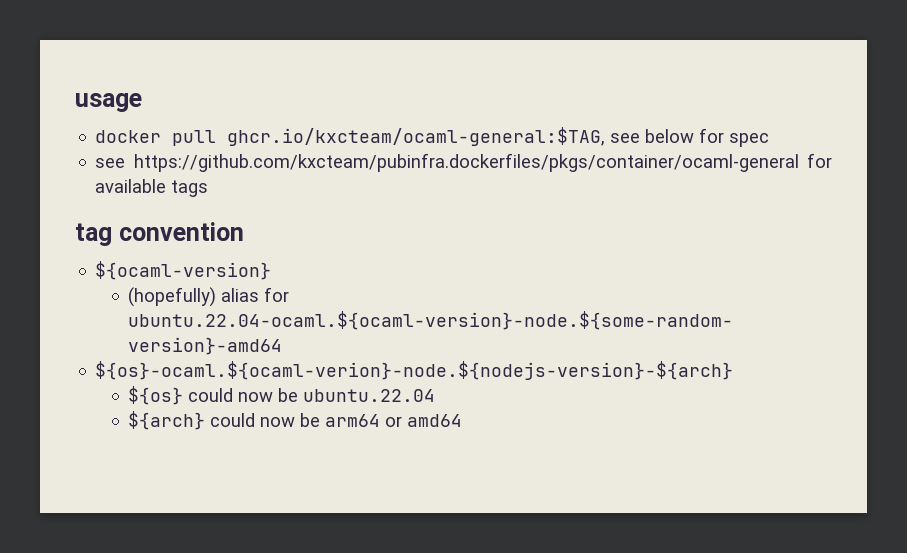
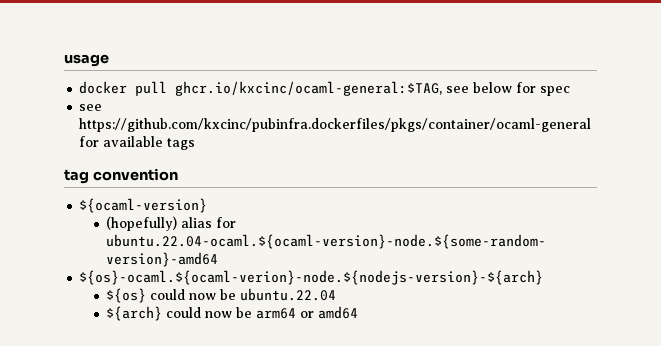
- docker pull ghcr.io/kxcteam/ocaml-general:$TAG, see below for spec
+ docker pull ghcr.io/kxcinc/ocaml-general:$TAG, see below for spec
- see https://github.com/kxcteam/pubinfra.dockerfiles/pkgs/container/ocaml-general for available tags
+ see https://github.com/kxcinc/pubinfra.dockerfiles/pkgs/container/ocaml-general for available tags

